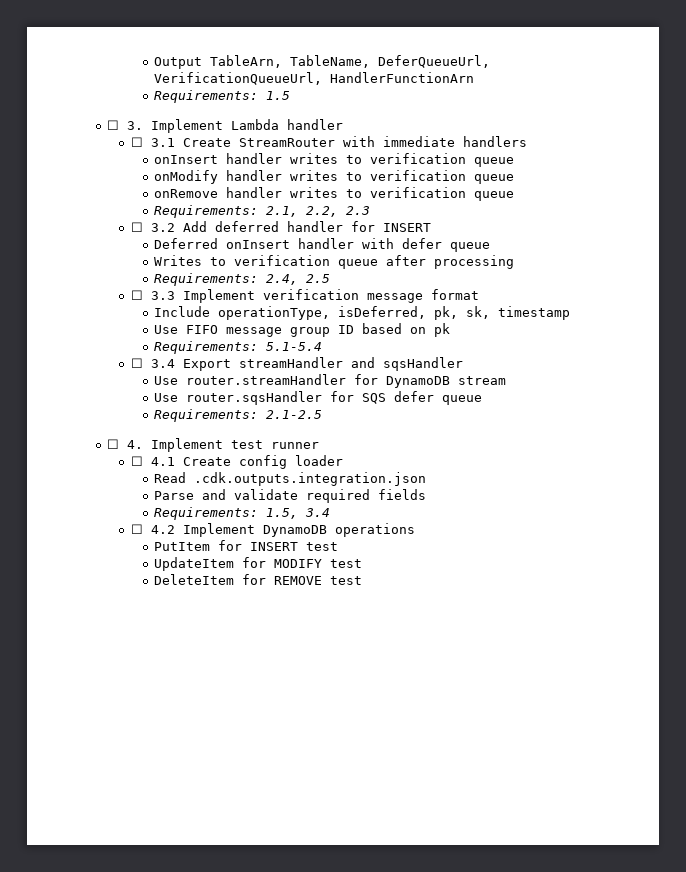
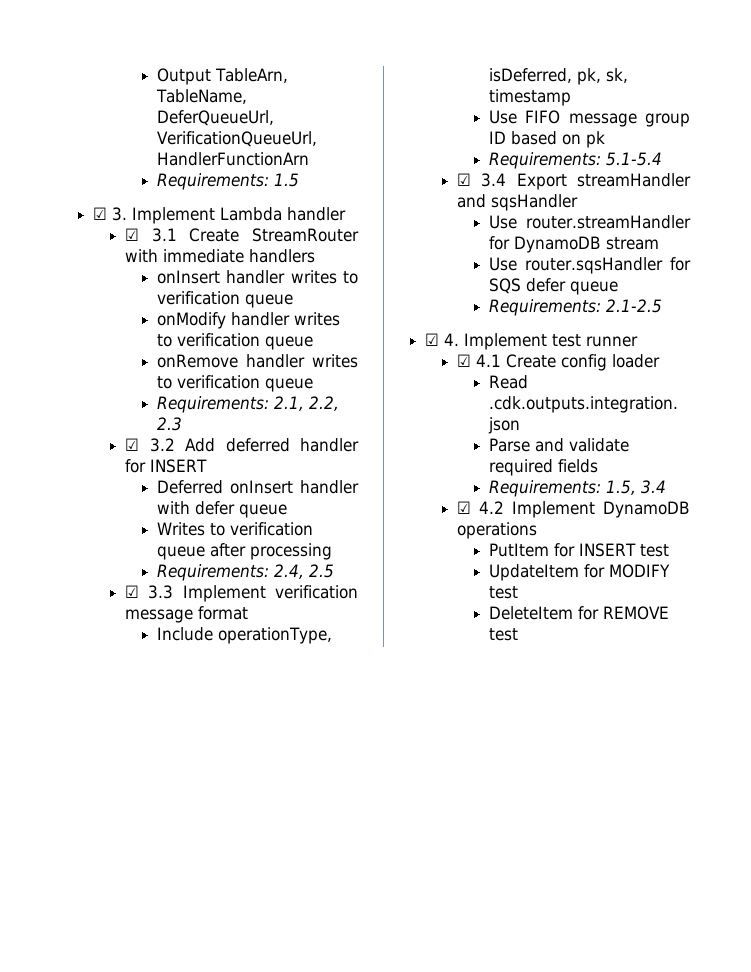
- ☐ 3. Implement Lambda handler
+ ☑ 3. Implement Lambda handler
- ☐ 3.1 Create StreamRouter with immediate handlers
+ ☑ 3.1 Create StreamRouter with immediate handlers
- ☐ 3.2 Add deferred handler for INSERT
+ ☑ 3.2 Add deferred handler for INSERT
- ☐ 3.3 Implement verification message format
+ ☑ 3.3 Implement verification message format
- ☐ 3.4 Export streamHandler and sqsHandler
+ ☑ 3.4 Export streamHandler and sqsHandler
- ☐ 4. Implement test runner
+ ☑ 4. Implement test runner
- ☐ 4.1 Create config loader
+ ☑ 4.1 Create config loader
- ☐ 4.2 Implement DynamoDB operations
+ ☑ 4.2 Implement DynamoDB operations

